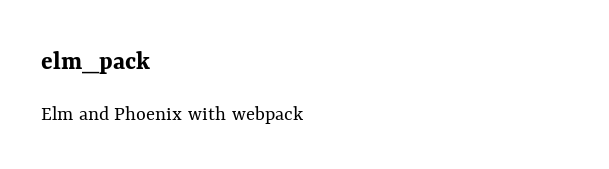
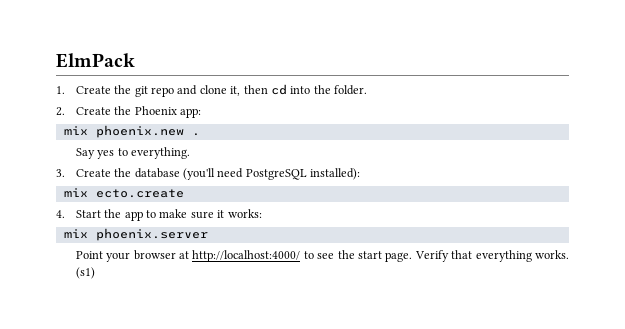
- elm_pack
- Elm and Phoenix with webpack
+ ElmPack
+ 1. Create the git repo and clone it, then cd into the folder.
+ 2. Create the Phoenix app:
+ mix phoenix.new .
+ Say yes to everything.
+ 3. Create the database (you'll need PostgreSQL installed):
+ mix ecto.create
+ 4. Start the app to make sure it works:
+ mix phoenix.server
+ Point your browser at http://localhost:4000/ to see the start page. Verify that everything works. (s1)

